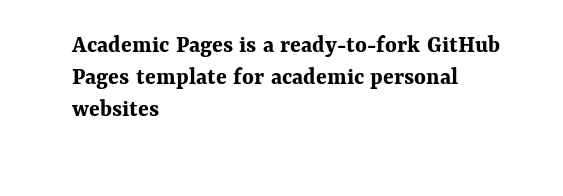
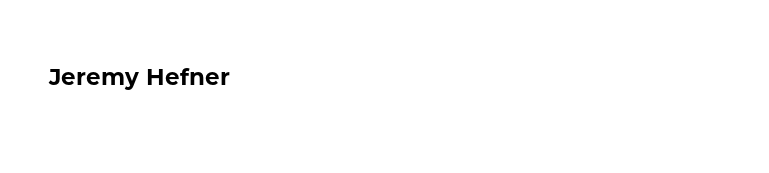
- Academic Pages is a ready-to-fork GitHub Pages template for academic personal websites
+ Jeremy Hefner

